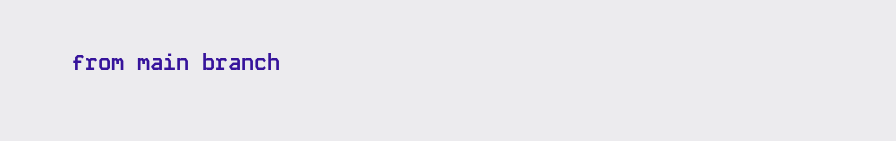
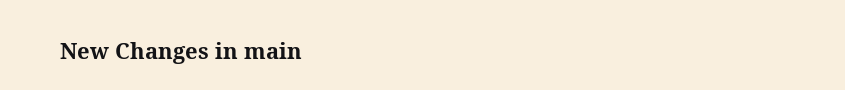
- from main branch
+ New Changes in main

